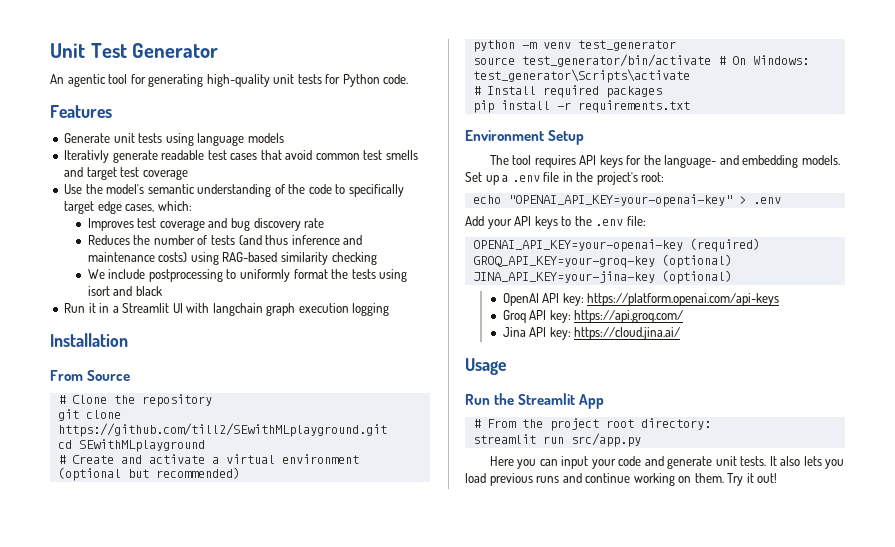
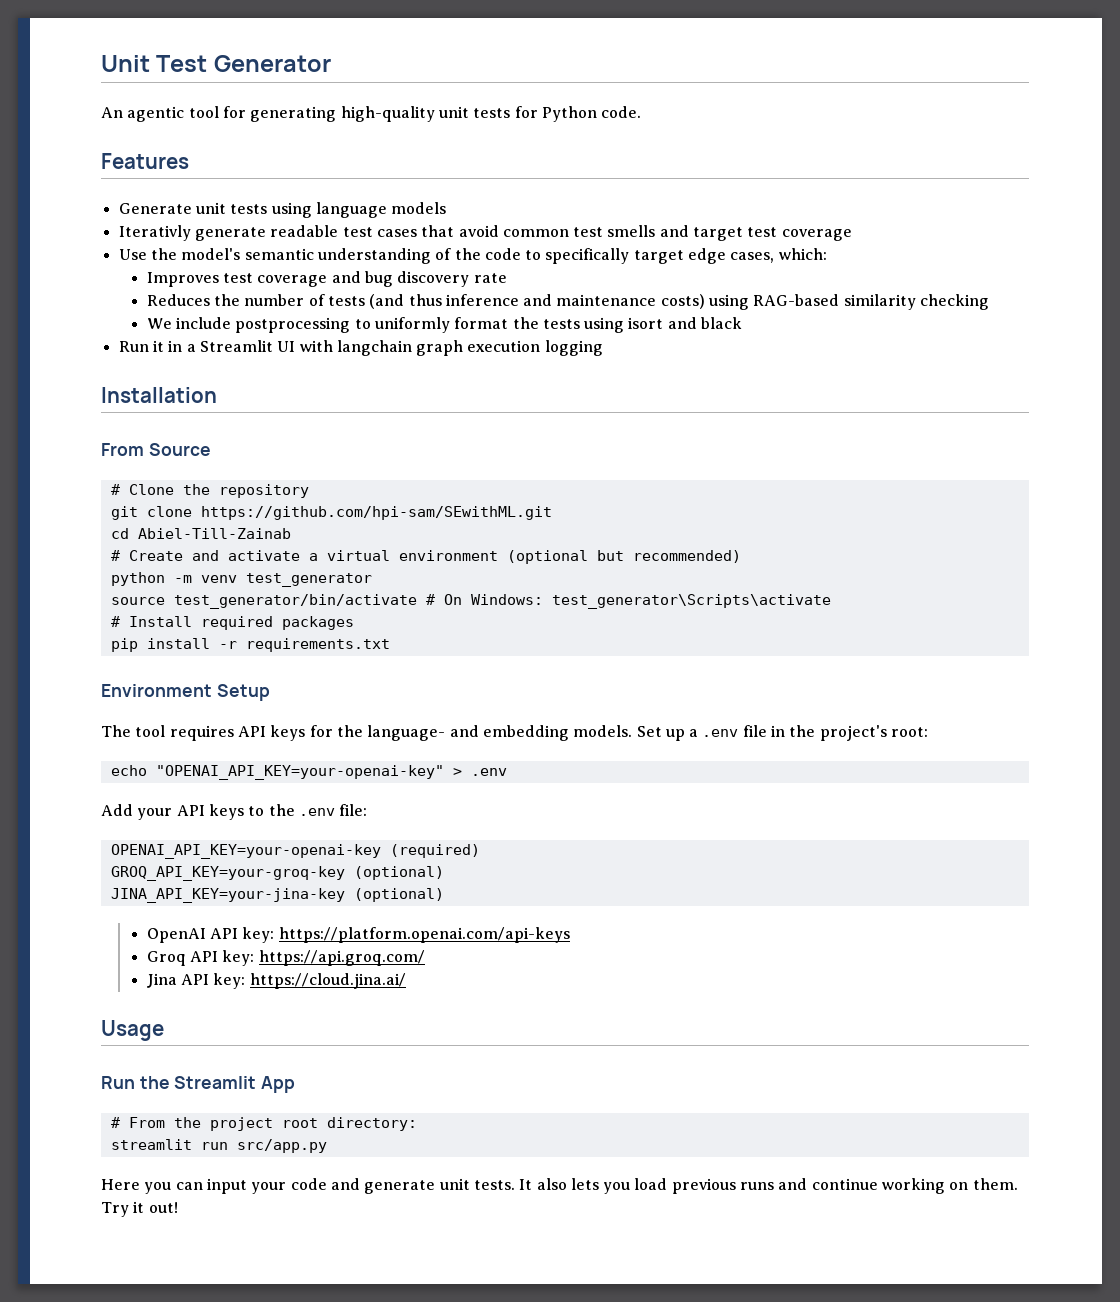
- git clone https://github.com/till2/SEwithMLplayground.git
+ git clone https://github.com/hpi-sam/SEwithML.git
- cd SEwithMLplayground
+ cd Abiel-Till-Zainab

